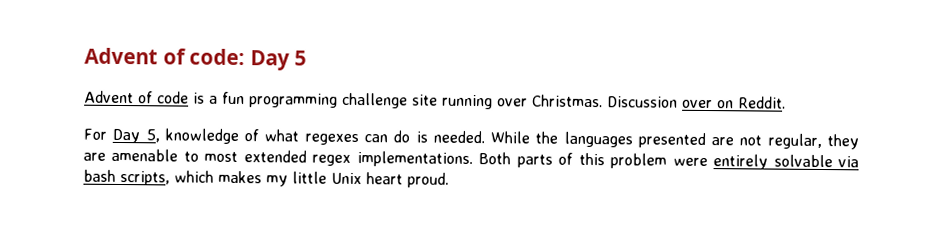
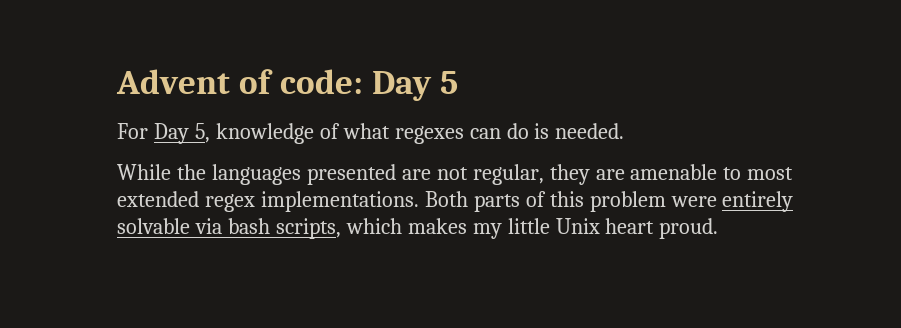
- Advent of code is a fun programming challenge site running over Christmas. Discussion over on Reddit.
- For Day 5, knowledge of what regexes can do is needed. While the languages presented are not regular, they are amenable to most extended regex implementations.
+ For Day 5, knowledge of what regexes can do is needed.
+ While the languages presented are not regular, they are amenable to most extended regex implementations.

